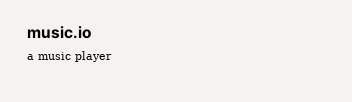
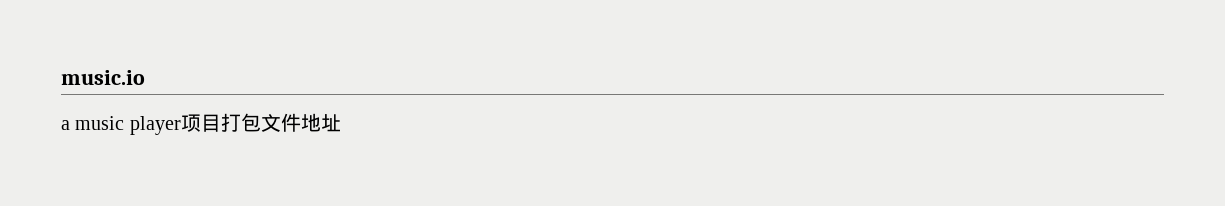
- a music player
+ a music player项目打包文件地址

